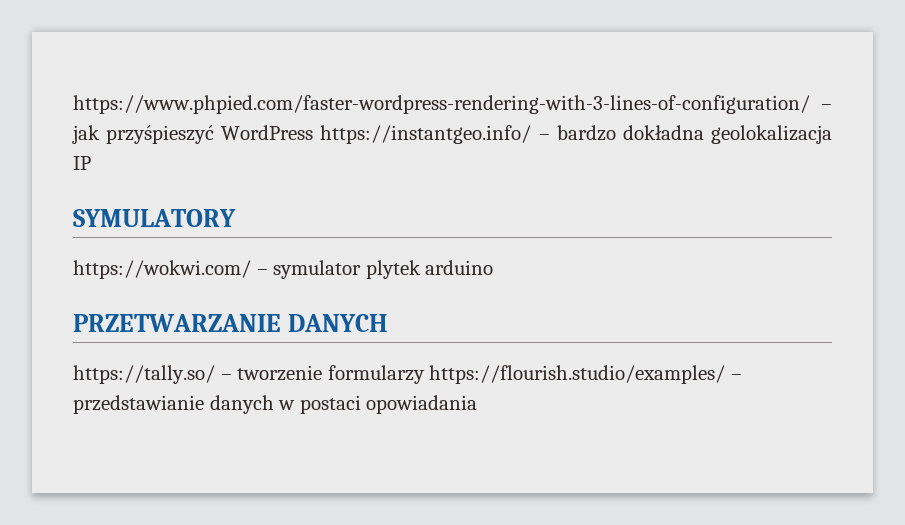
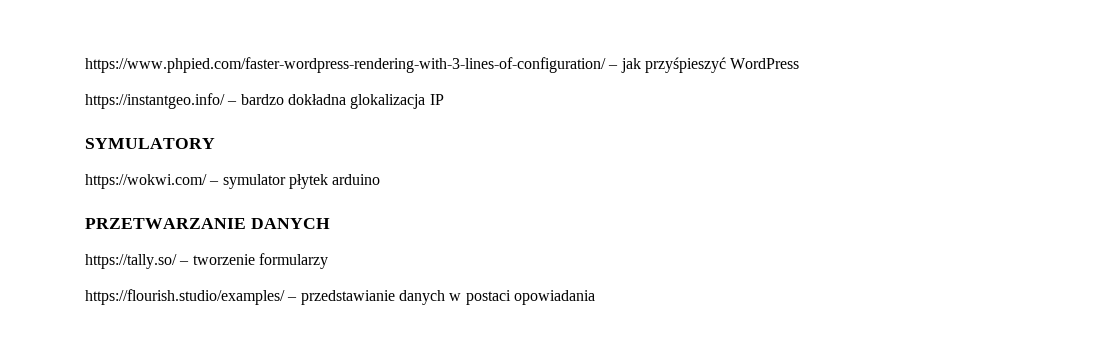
- https://www.phpied.com/faster-wordpress-rendering-with-3-lines-of-configuration/ – jak przyśpieszyć WordPress https://instantgeo.info/ – bardzo dokładna geolokalizacja IP
+ https://www.phpied.com/faster-wordpress-rendering-with-3-lines-of-configuration/ – jak przyśpieszyć WordPress
+ https://instantgeo.info/ – bardzo dokładna glokalizacja IP
- https://wokwi.com/ – symulator plytek arduino
+ https://wokwi.com/ – symulator płytek arduino
- https://tally.so/ – tworzenie formularzy https://flourish.studio/examples/ – przedstawianie danych w postaci opowiadania
+ https://tally.so/ – tworzenie formularzy
+ https://flourish.studio/examples/ – przedstawianie danych w postaci opowiadania

